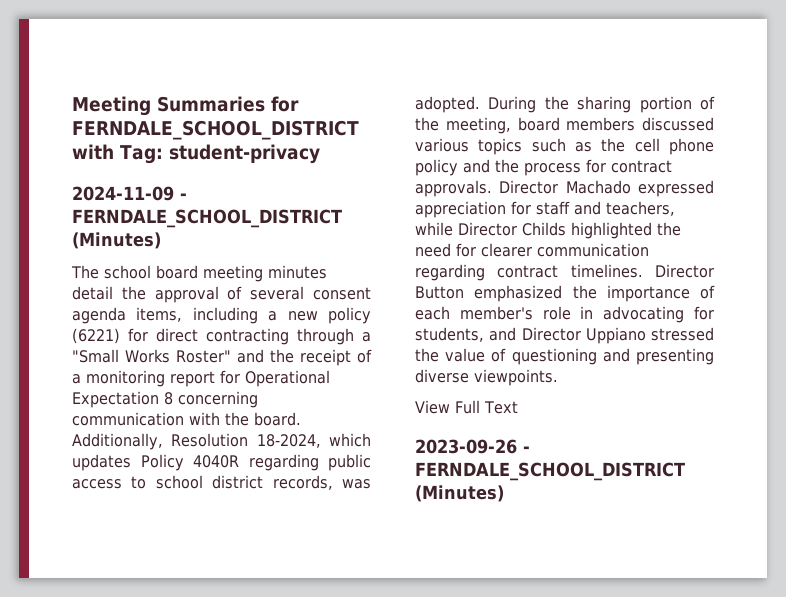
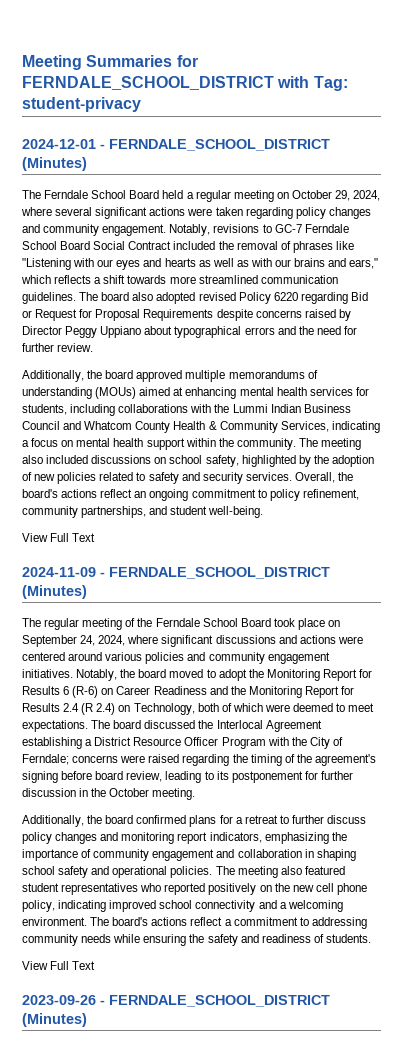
+ 2024-12-01 - FERNDALE_SCHOOL_DISTRICT (Minutes)
+ The Ferndale School Board held a regular meeting on October 29, 2024, where several significant actions were taken regarding policy changes and community engagement. Notably, revisions to GC-7 Ferndale School Board Social Contract included the removal of phrases like "Listening with our eyes and hearts as well as with our brains and ears," which reflects a shift towards more streamlined communication guidelines. The board also adopted revised Policy 6220 regarding Bid or Request for Proposal Requirements despite concerns raised by Director Peggy Uppiano about typographical errors and the need for further review.
+ Additionally, the board approved multiple memorandums of understanding (MOUs) aimed at enhancing mental health services for students, including collaborations with the Lummi Indian Business Council and Whatcom County Health & Community Services, indicating a focus on mental health support within the community. The meeting also included discussions on school safety, highlighted by the adoption of new policies related to safety and security services. Overall, the board's actions reflect an ongoing commitment to policy refinement, community partnerships, and student well-being.
+ View Full Text
- The school board meeting minutes detail the approval of several consent agenda items, including a new policy (6221) for direct contracting through a "Small Works Roster" and the receipt of a monitoring report for Operational Expectation 8 concerning communication with the board. Additionally, Resolution 18-2024, which updates Policy 4040R regarding public access to school district records, was adopted. During the sharing portion of the meeting, board members discussed various topics such as the cell phone policy and the process for contract approvals. Director Machado expressed appreciation for staff and teachers, while Director Childs highlighted the need for clearer communication regarding contract timelines. Director Button emphasized the importance of each member's role in advocating for students, and Director Uppiano stressed the value of questioning and presenting diverse viewpoints.
+ The regular meeting of the Ferndale School Board took place on September 24, 2024, where significant discussions and actions were centered around various policies and community engagement initiatives. Notably, the board moved to adopt the Monitoring Report for Results 6 (R-6) on Career Readiness and the Monitoring Report for Results 2.4 (R 2.4) on Technology, both of which were deemed to meet expectations. The board discussed the Interlocal Agreement establishing a District Resource Officer Program with the City of Ferndale; concerns were raised regarding the timing of the agreement's signing before board review, leading to its postponement for further discussion in the October meeting.
+ Additionally, the board confirmed plans for a retreat to further discuss policy changes and monitoring report indicators, emphasizing the importance of community engagement and collaboration in shaping school safety and operational policies. The meeting also featured student representatives who reported positively on the new cell phone policy, indicating improved school connectivity and a welcoming environment. The board's actions reflect a commitment to addressing community needs while ensuring the safety and readiness of students.

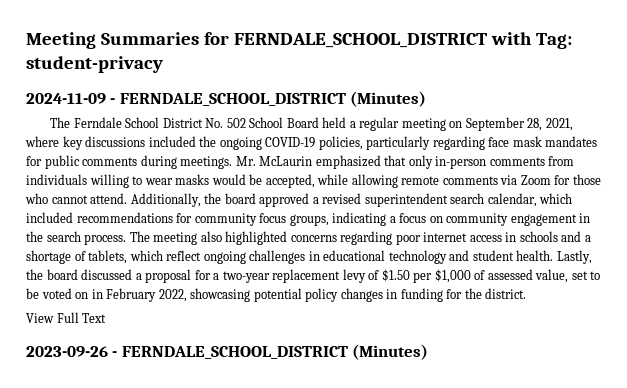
- 2024-12-01 - FERNDALE_SCHOOL_DISTRICT (Minutes)
+ 2024-11-09 - FERNDALE_SCHOOL_DISTRICT (Minutes)
- The Ferndale School Board held a regular meeting on October 29, 2024, where several significant actions were taken regarding policy changes and community engagement. Notably, revisions to GC-7 Ferndale School Board Social Contract included the removal of phrases like "Listening with our eyes and hearts as well as with our brains and ears," which reflects a shift towards more streamlined communication guidelines. The board also adopted revised Policy 6220 regarding Bid or Request for Proposal Requirements despite concerns raised by Director Peggy Uppiano about typographical errors and the need for further review.
- Additionally, the board approved multiple memorandums of understanding (MOUs) aimed at enhancing mental health services for students, including collaborations with the Lummi Indian Business Council and Whatcom County Health & Community Services, indicating a focus on mental health support within the community. The meeting also included discussions on school safety, highlighted by the adoption of new policies related to safety and security services. Overall, the board's actions reflect an ongoing commitment to policy refinement, community partnerships, and student well-being.
- View Full Text
- 2024-11-09 - FERNDALE_SCHOOL_DISTRICT (Minutes)
- The regular meeting of the Ferndale School Board took place on September 24, 2024, where significant discussions and actions were centered around various policies and community engagement initiatives. Notably, the board moved to adopt the Monitoring Report for Results 6 (R-6) on Career Readiness and the Monitoring Report for Results 2.4 (R 2.4) on Technology, both of which were deemed to meet expectations. The board discussed the Interlocal Agreement establishing a District Resource Officer Program with the City of Ferndale; concerns were raised regarding the timing of the agreement's signing before board review, leading to its postponement for further discussion in the October meeting.
- Additionally, the board confirmed plans for a retreat to further discuss policy changes and monitoring report indicators, emphasizing the importance of community engagement and collaboration in shaping school safety and operational policies. The meeting also featured student representatives who reported positively on the new cell phone policy, indicating improved school connectivity and a welcoming environment. The board's actions reflect a commitment to addressing community needs while ensuring the safety and readiness of students.
+ The Ferndale School District No. 502 School Board held a regular meeting on September 28, 2021, where key discussions included the ongoing COVID-19 policies, particularly regarding face mask mandates for public comments during meetings. Mr. McLaurin emphasized that only in-person comments from individuals willing to wear masks would be accepted, while allowing remote comments via Zoom for those who cannot attend. Additionally, the board approved a revised superintendent search calendar, which included recommendations for community focus groups, indicating a focus on community engagement in the search process. The meeting also highlighted concerns regarding poor internet access in schools and a shortage of tablets, which reflect ongoing challenges in educational technology and student health. Lastly, the board discussed a proposal for a two-year replacement levy of $1.50 per $1,000 of assessed value, set to be voted on in February 2022, showcasing potential policy changes in funding for the district.

